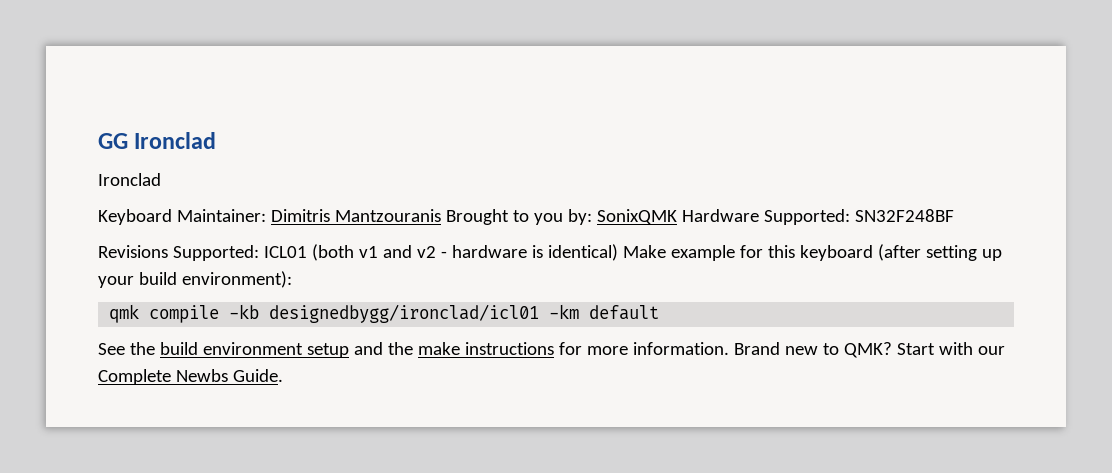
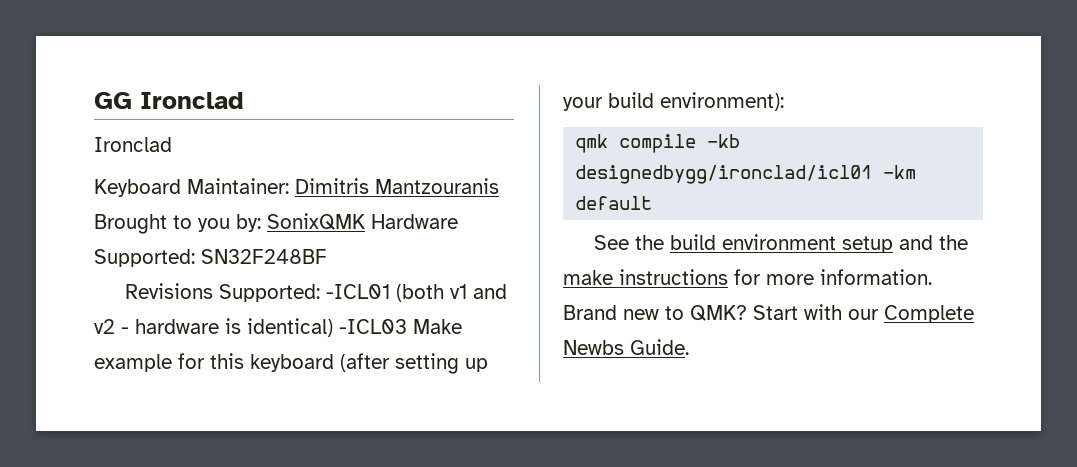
- Revisions Supported: ICL01 (both v1 and v2 - hardware is identical) Make example for this keyboard (after setting up your build environment):
+ Revisions Supported: -ICL01 (both v1 and v2 - hardware is identical) -ICL03 Make example for this keyboard (after setting up your build environment):

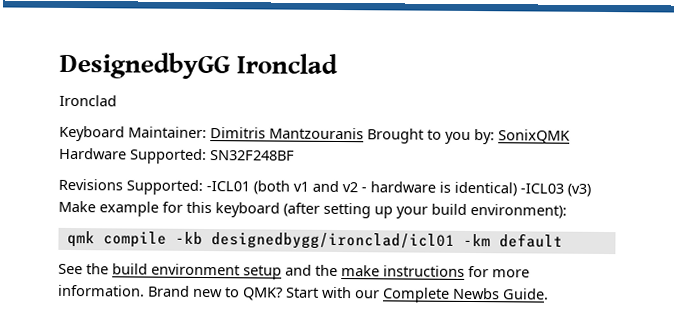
- GG Ironclad
+ DesignedbyGG Ironclad
- Revisions Supported: -ICL01 (both v1 and v2 - hardware is identical) -ICL03 Make example for this keyboard (after setting up your build environment):
+ Revisions Supported: -ICL01 (both v1 and v2 - hardware is identical) -ICL03 (v3) Make example for this keyboard (after setting up your build environment):

